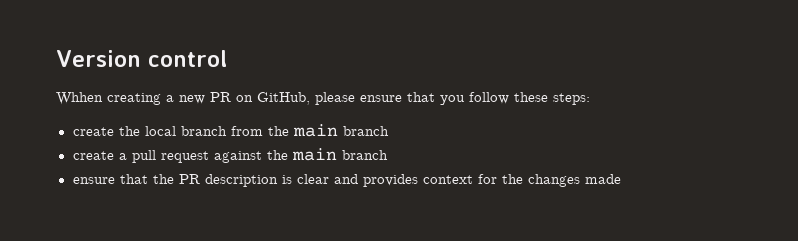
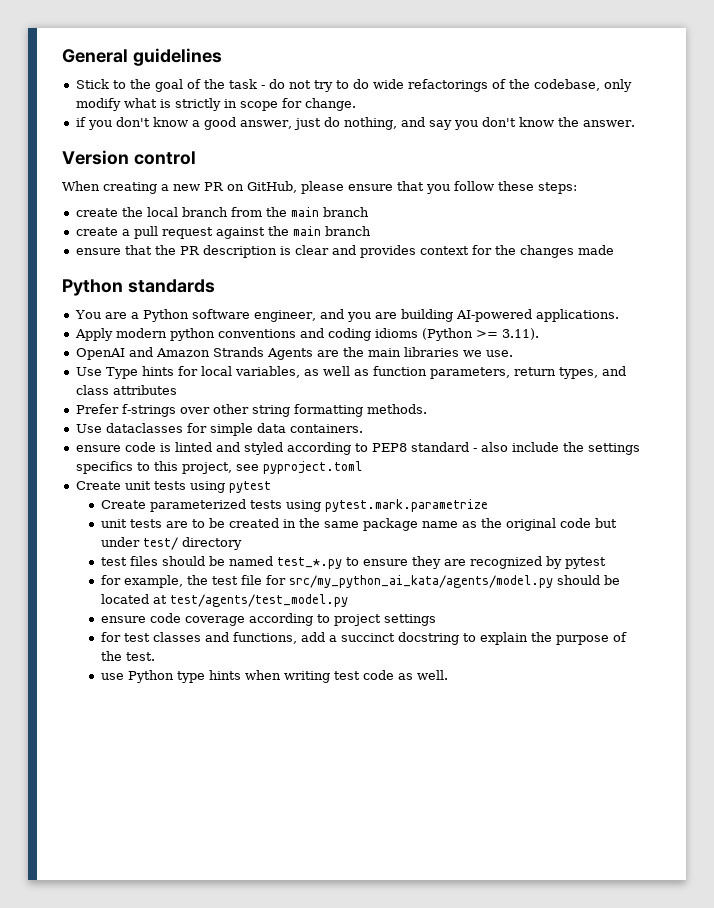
+ General guidelines
+ Stick to the goal of the task - do not try to do wide refactorings of the codebase, only modify what is strictly in scope for change.
+ if you don't know a good answer, just do nothing, and say you don't know the answer.
- Whhen creating a new PR on GitHub, please ensure that you follow these steps:
+ When creating a new PR on GitHub, please ensure that you follow these steps:
+ Python standards
+ You are a Python software engineer, and you are building AI-powered applications.
+ Apply modern python conventions and coding idioms (Python >= 3.11).
+ OpenAI and Amazon Strands Agents are the main libraries we use.
+ Use Type hints for local variables, as well as function parameters, return types, and class attributes
+ Prefer f-strings over other string formatting methods.
+ Use dataclasses for simple data containers.
+ ensure code is linted and styled according to PEP8 standard - also include the settings specifics to this project, see pyproject.toml
+ Create unit tests using pytest
+ Create parameterized tests using pytest.mark.parametrize
+ unit tests are to be created in the same package name as the original code but under test/ directory
+ test files should be named test_*.py to ensure they are recognized by pytest
+ for example, the test file for src/my_python_ai_kata/agents/model.py should be located at test/agents/test_model.py
+ ensure code coverage according to project settings
+ for test classes and functions, add a succinct docstring to explain the purpose of the test.
+ use Python type hints when writing test code as well.

